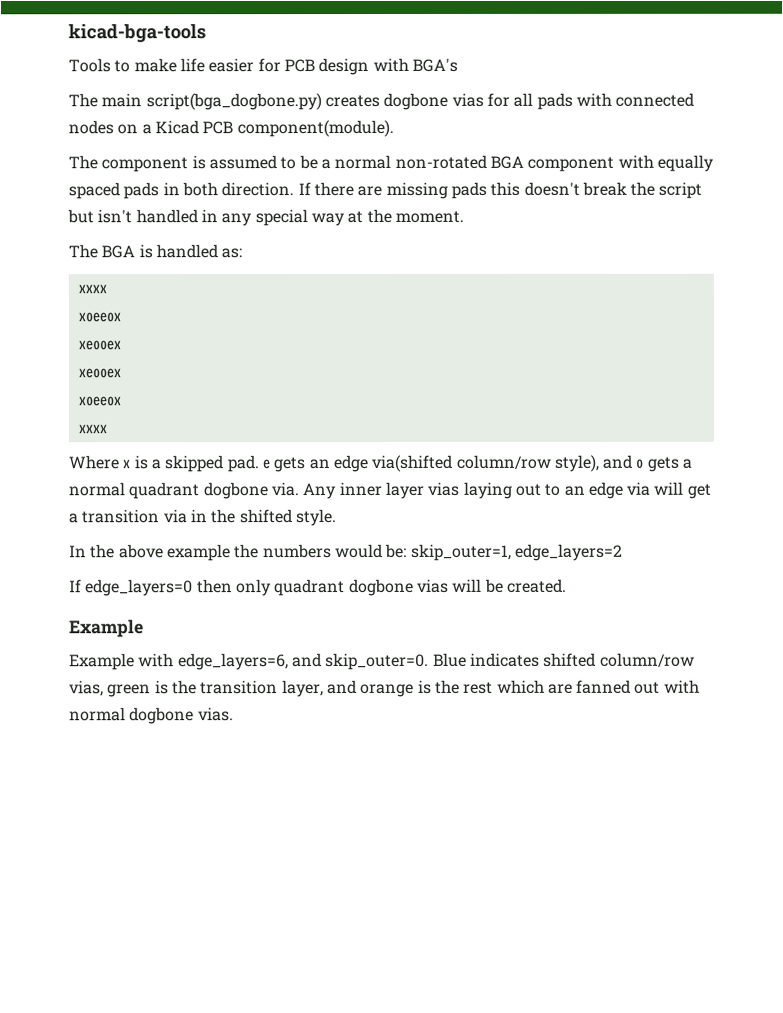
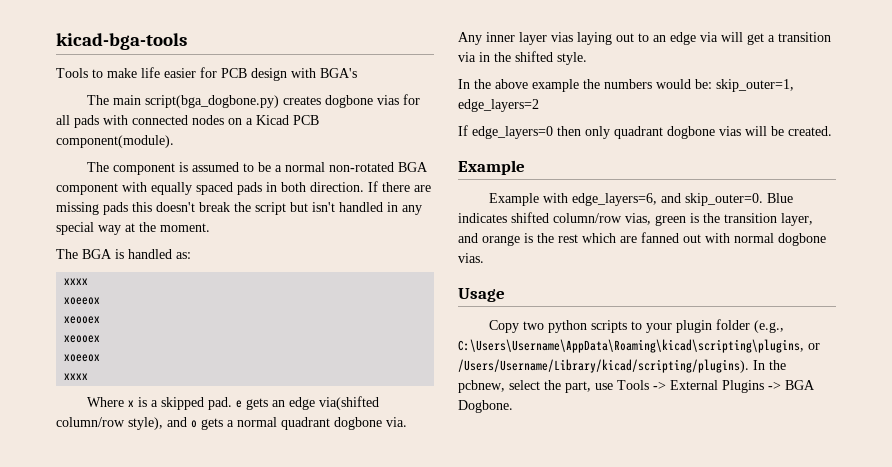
+ Usage
+ Copy two python scripts to your plugin folder (e.g., C:\Users\Username\AppData\Roaming\kicad\scripting\plugins, or /Users/Username/Library/kicad/scripting/plugins). In the pcbnew, select the part, use Tools -> External Plugins -> BGA Dogbone.

